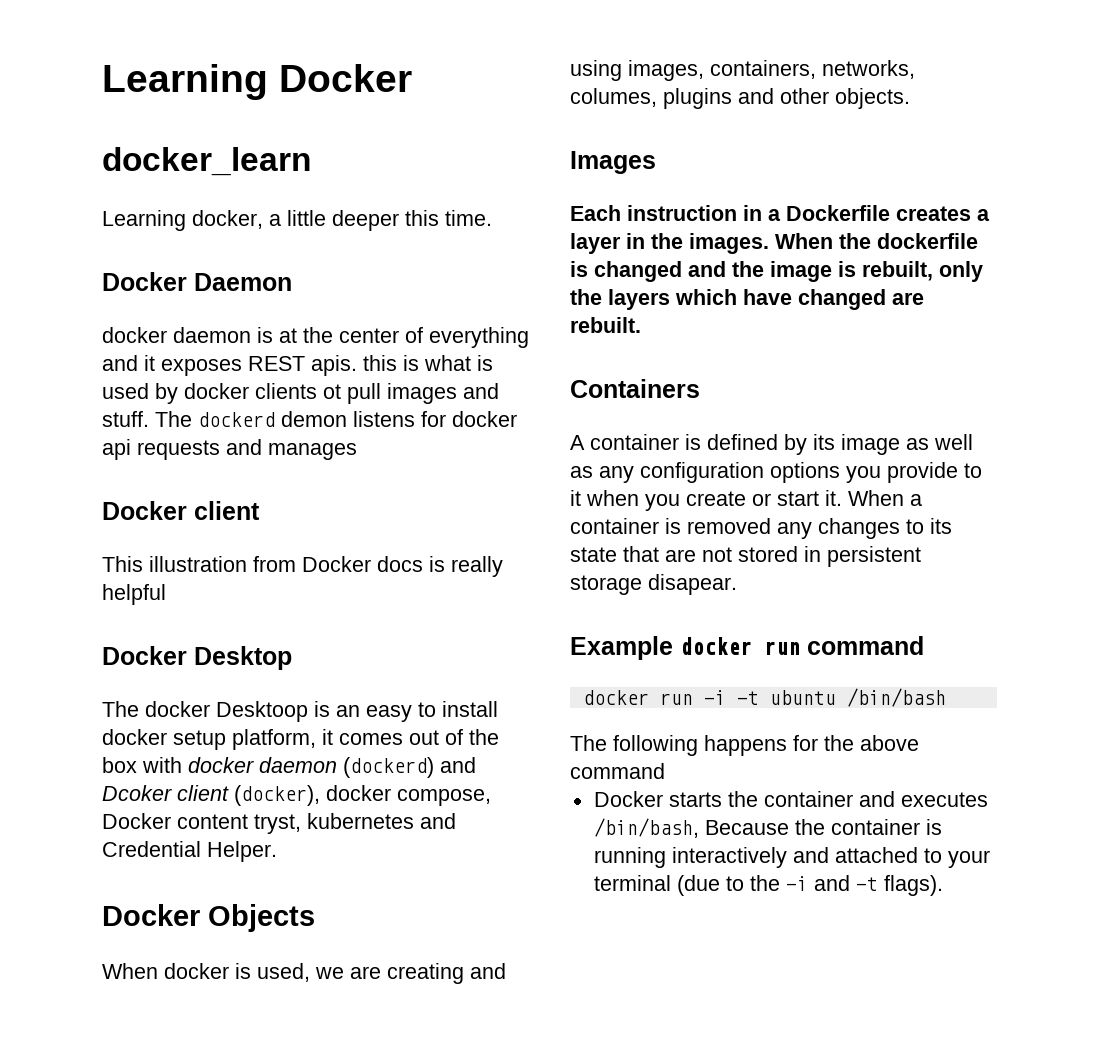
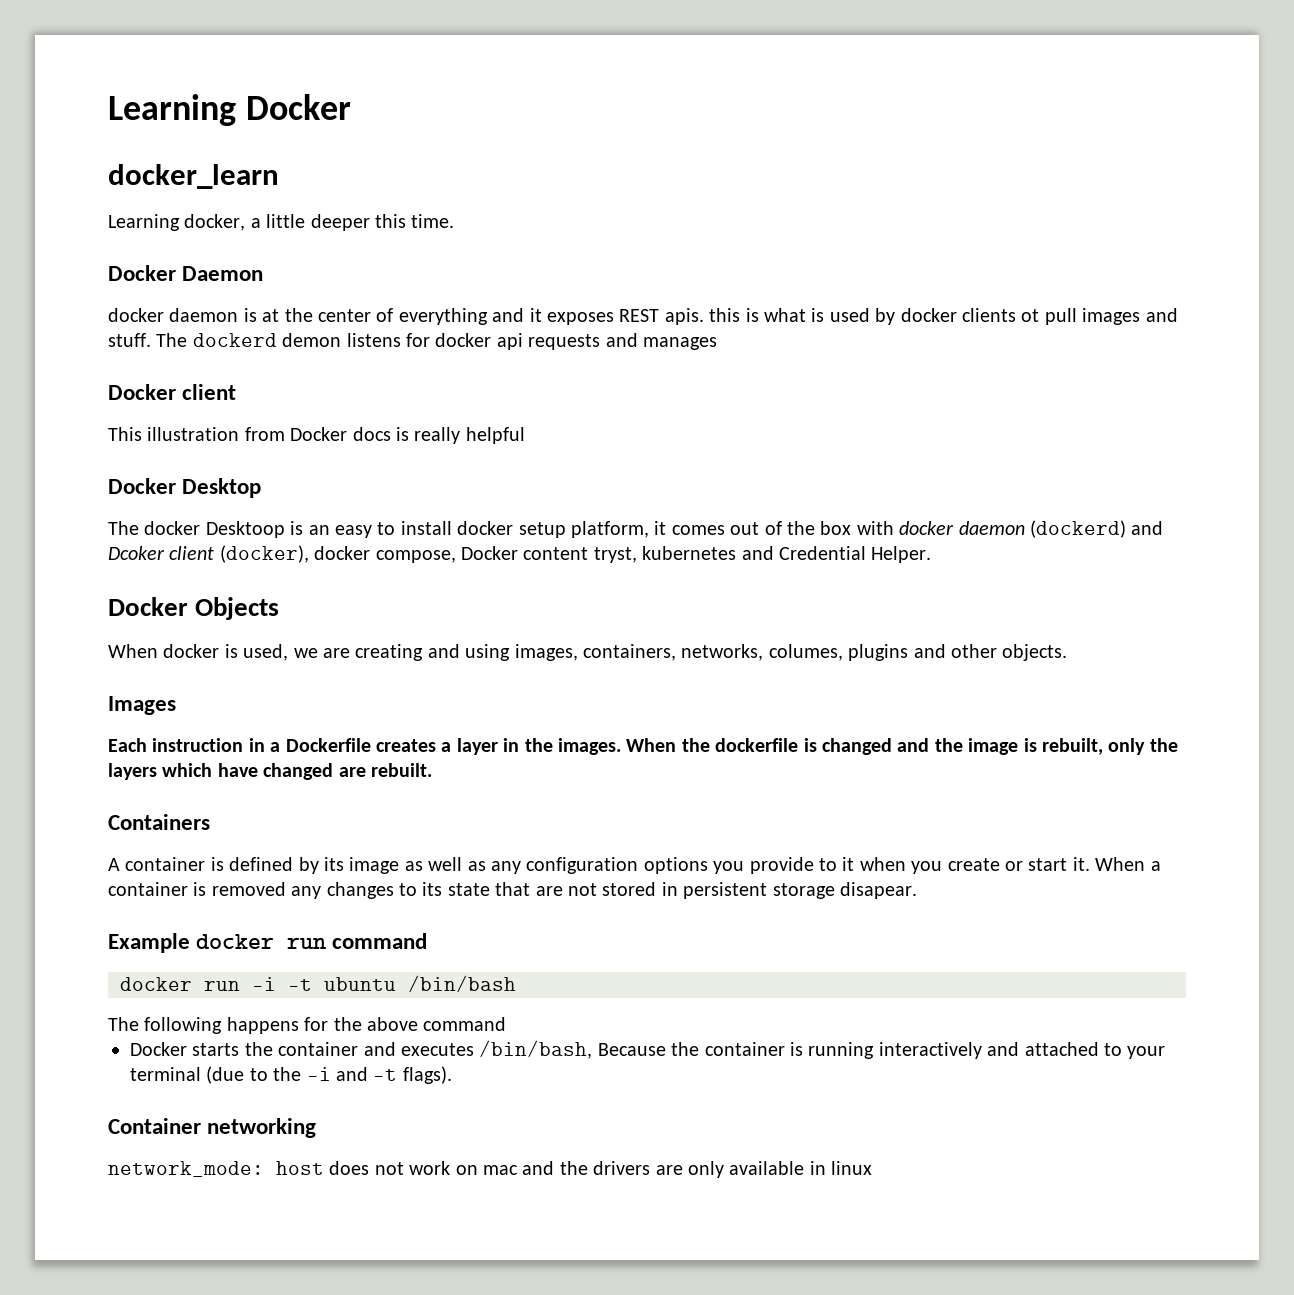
+ Container networking
+ network_mode: host does not work on mac and the drivers are only available in linux

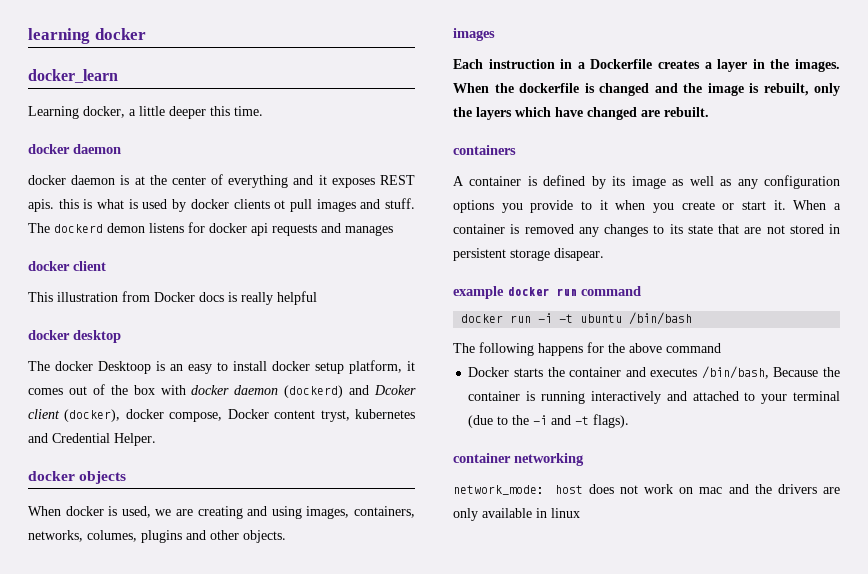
- Learning Docker
+ learning docker
  Learning docker, a little deeper this time.
- Docker Daemon
+ docker daemon
- Docker client
+ docker client
- Docker Desktop
+ docker desktop
- Docker Objects
+ docker objects
  When docker is used, we are creating and using images, containers, networks, columes, plugins and other objects.
- Images
+ images
- Containers
+ containers
- Example docker run command
+ example docker run command
- Container networking
+ container networking

